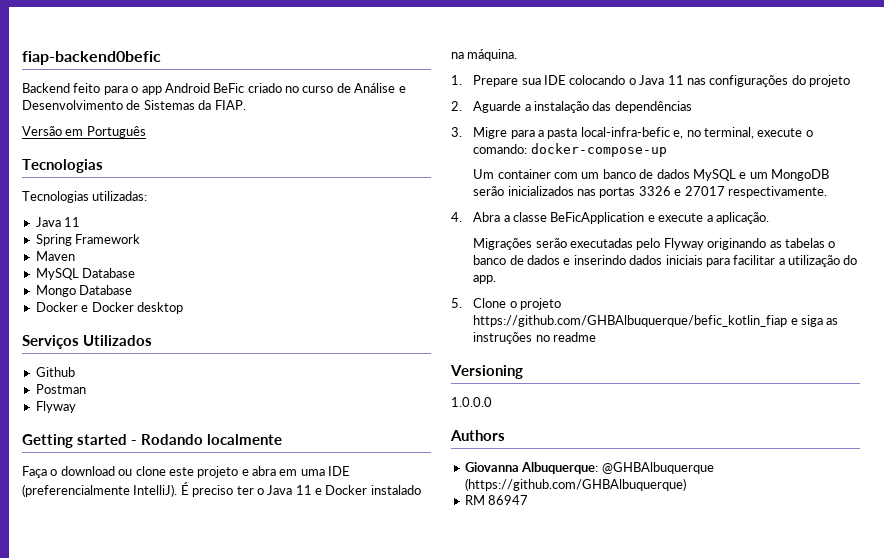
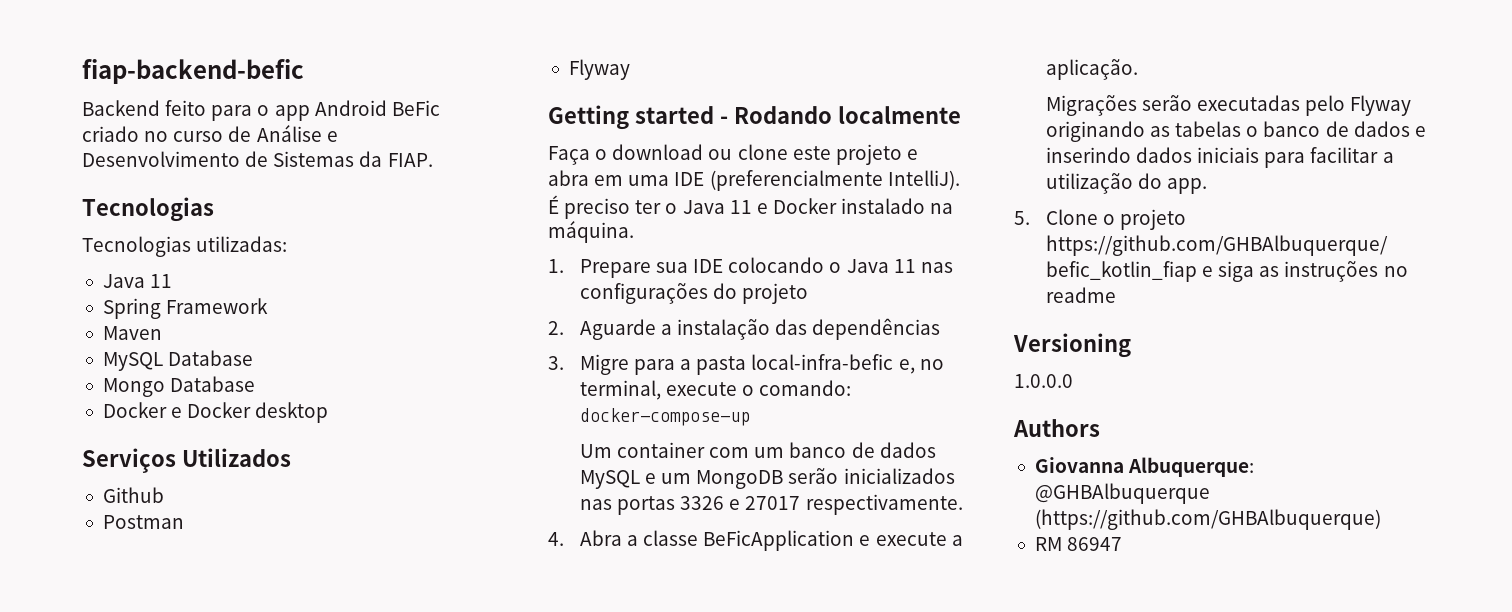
- fiap-backend0befic
+ fiap-backend-befic
- Versão em Português

